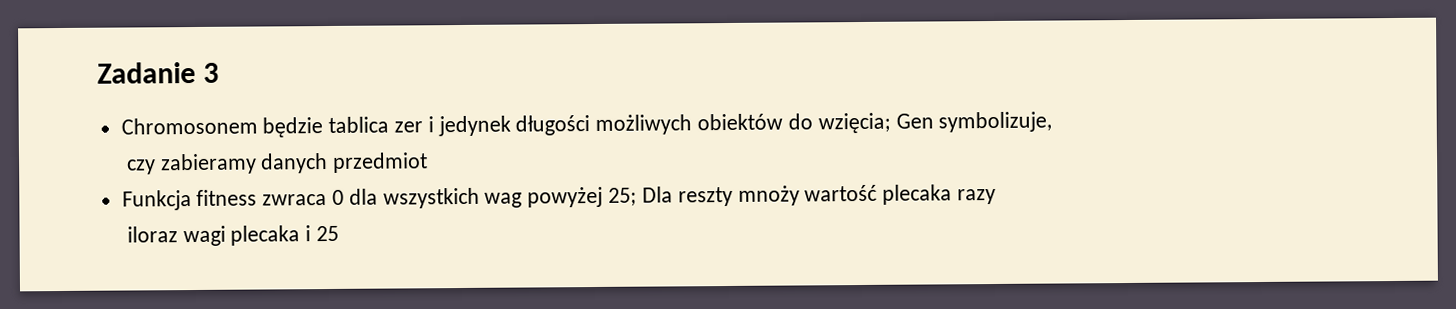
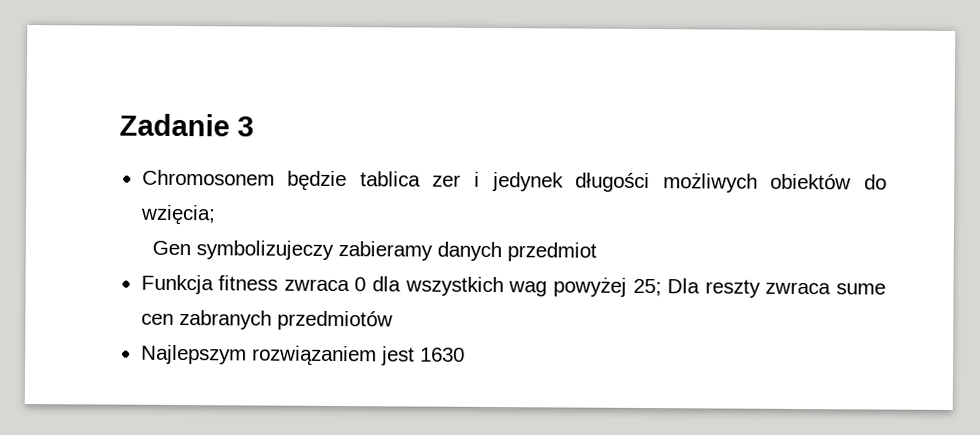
- Chromosonem będzie tablica zer i jedynek długości możliwych obiektów do wzięcia; Gen symbolizuje,
- czy zabieramy danych przedmiot
+ Chromosonem będzie tablica zer i jedynek długości możliwych obiektów do wzięcia;
+ Gen symbolizujeczy zabieramy danych przedmiot
- Funkcja fitness zwraca 0 dla wszystkich wag powyżej 25; Dla reszty mnoży wartość plecaka razy
- iloraz wagi plecaka i 25
+ Funkcja fitness zwraca 0 dla wszystkich wag powyżej 25; Dla reszty zwraca sume cen zabranych przedmiotów
+ Najlepszym rozwiązaniem jest 1630

